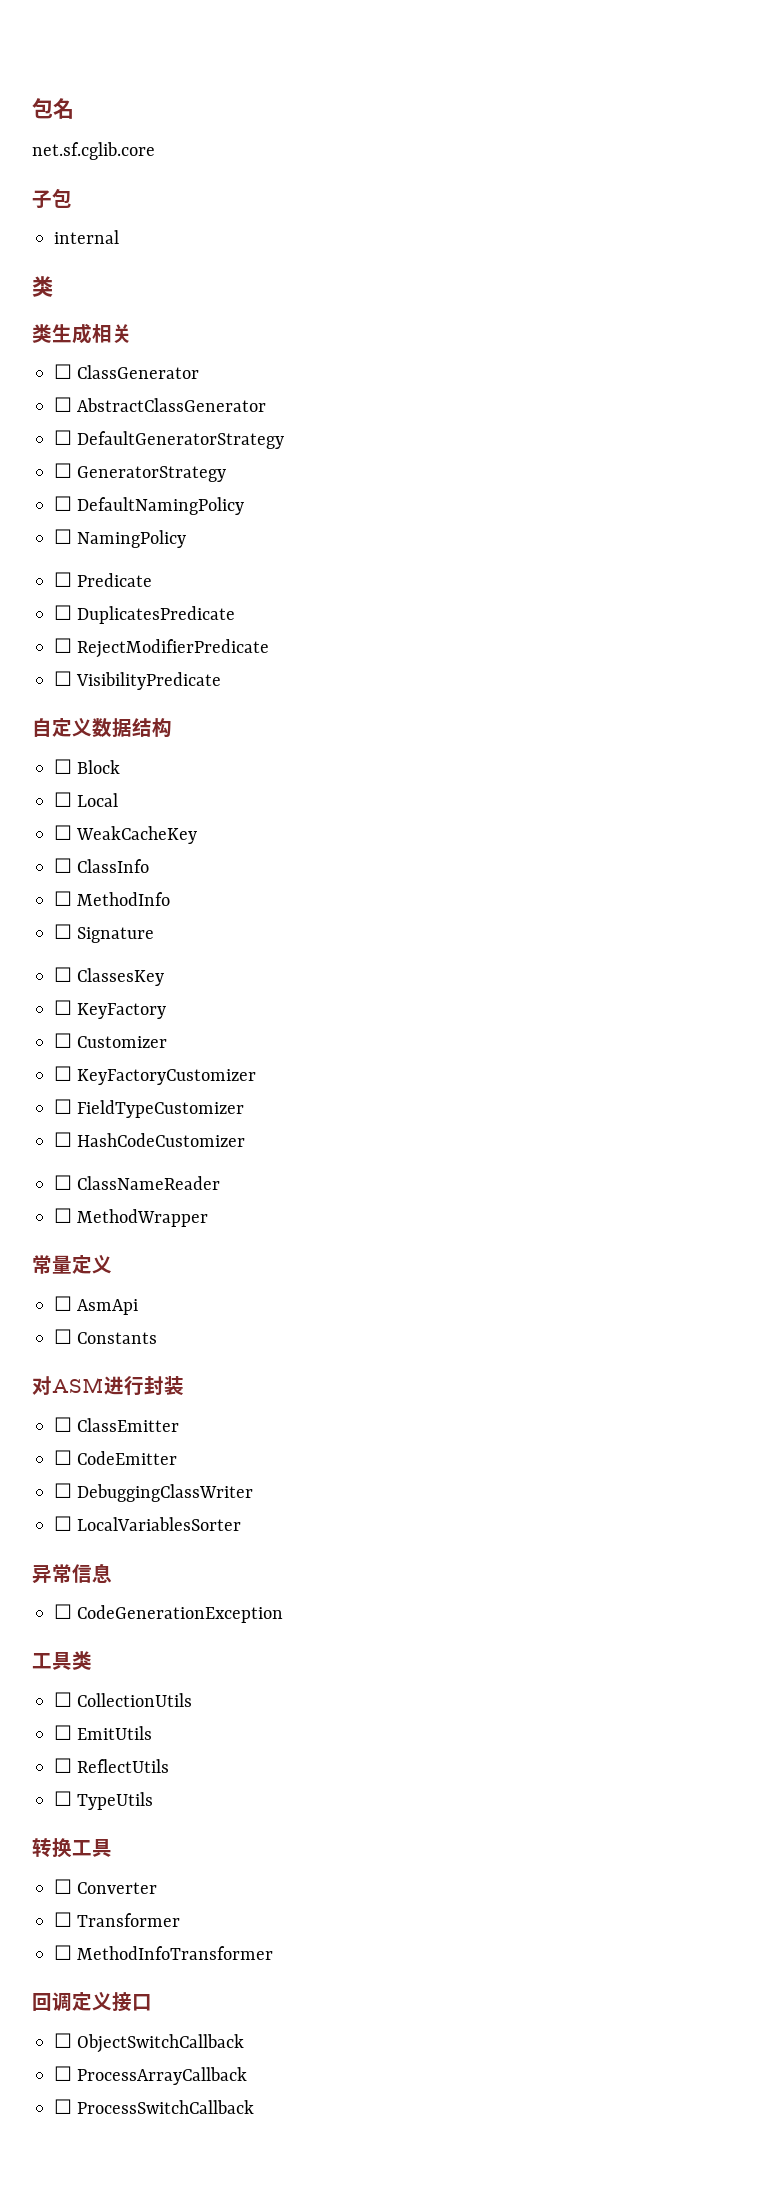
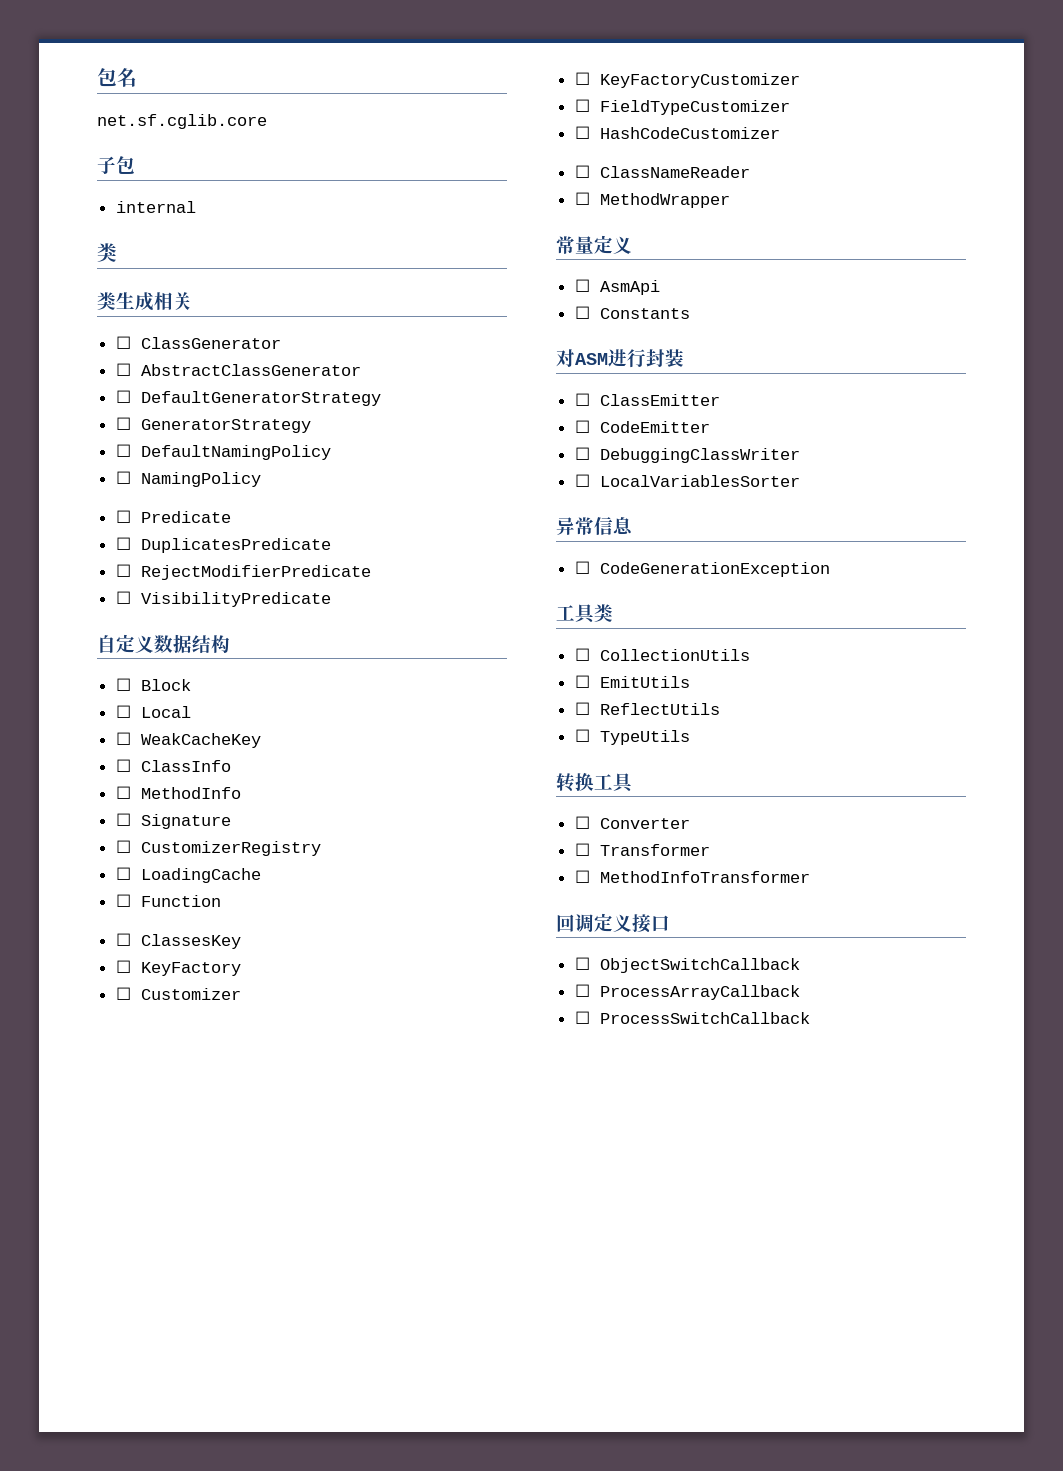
+ ☐ CustomizerRegistry
+ ☐ LoadingCache
+ ☐ Function

